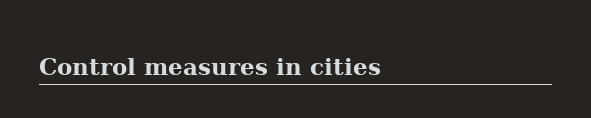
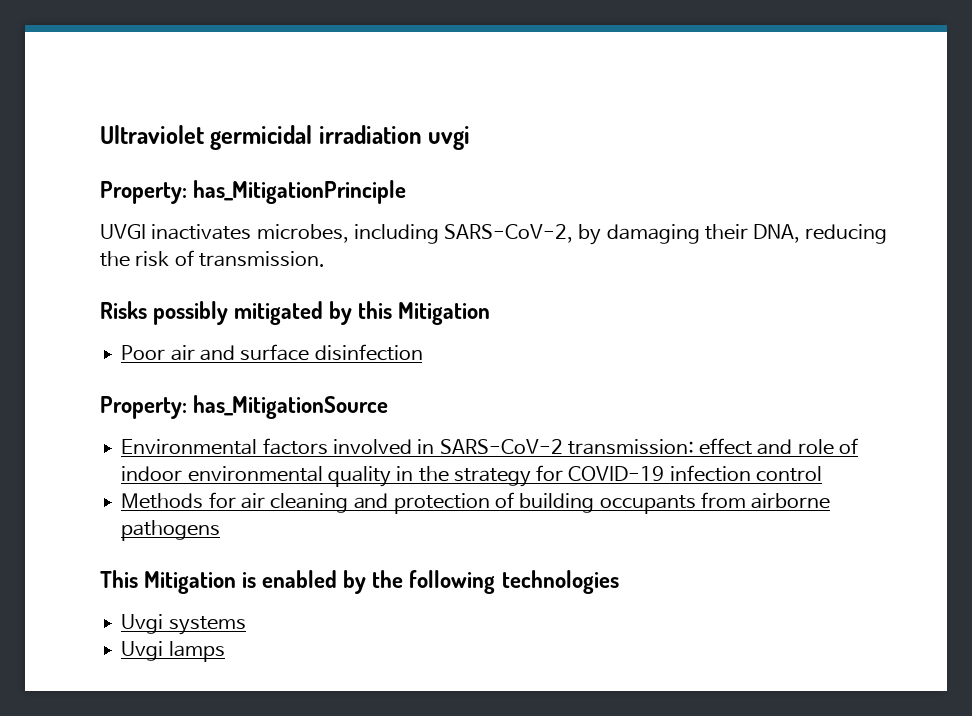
- Control measures in cities
+ Ultraviolet germicidal irradiation uvgi
+ Property: has_MitigationPrinciple
+ UVGI inactivates microbes, including SARS-CoV-2, by damaging their DNA, reducing the risk of transmission.
+ Risks possibly mitigated by this Mitigation
+ Poor air and surface disinfection
+ Property: has_MitigationSource
+ Environmental factors involved in SARS-CoV-2 transmission: effect and role of indoor environmental quality in the strategy for COVID-19 infection control
+ Methods for air cleaning and protection of building occupants from airborne pathogens
+ This Mitigation is enabled by the following technologies
+ Uvgi systems
+ Uvgi lamps

